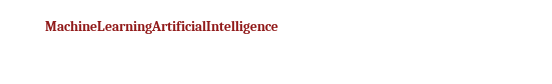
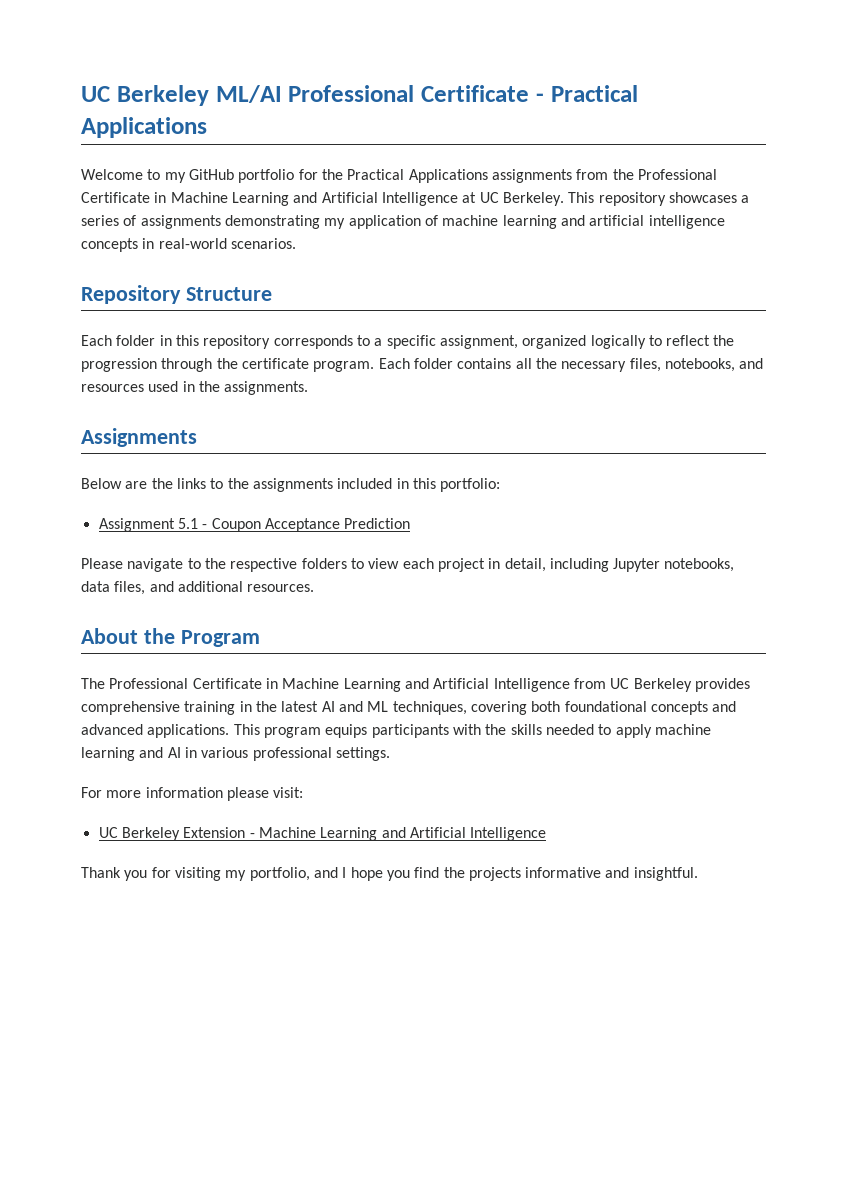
- MachineLearningArtificialIntelligence
+ UC Berkeley ML/AI Professional Certificate - Practical Applications
+ Welcome to my GitHub portfolio for the Practical Applications assignments from the Professional Certificate in Machine Learning and Artificial Intelligence at UC Berkeley. This repository showcases a series of assignments demonstrating my application of machine learning and artificial intelligence concepts in real-world scenarios.
+ Repository Structure
+ Each folder in this repository corresponds to a specific assignment, organized logically to reflect the progression through the certificate program. Each folder contains all the necessary files, notebooks, and resources used in the assignments.
+ Assignments
+ Below are the links to the assignments included in this portfolio:
+ Assignment 5.1 - Coupon Acceptance Prediction
+ Please navigate to the respective folders to view each project in detail, including Jupyter notebooks, data files, and additional resources.
+ About the Program
+ The Professional Certificate in Machine Learning and Artificial Intelligence from UC Berkeley provides comprehensive training in the latest AI and ML techniques, covering both foundational concepts and advanced applications. This program equips participants with the skills needed to apply machine learning and AI in various professional settings.
+ For more information please visit:
+ UC Berkeley Extension - Machine Learning and Artificial Intelligence
+ Thank you for visiting my portfolio, and I hope you find the projects informative and insightful.

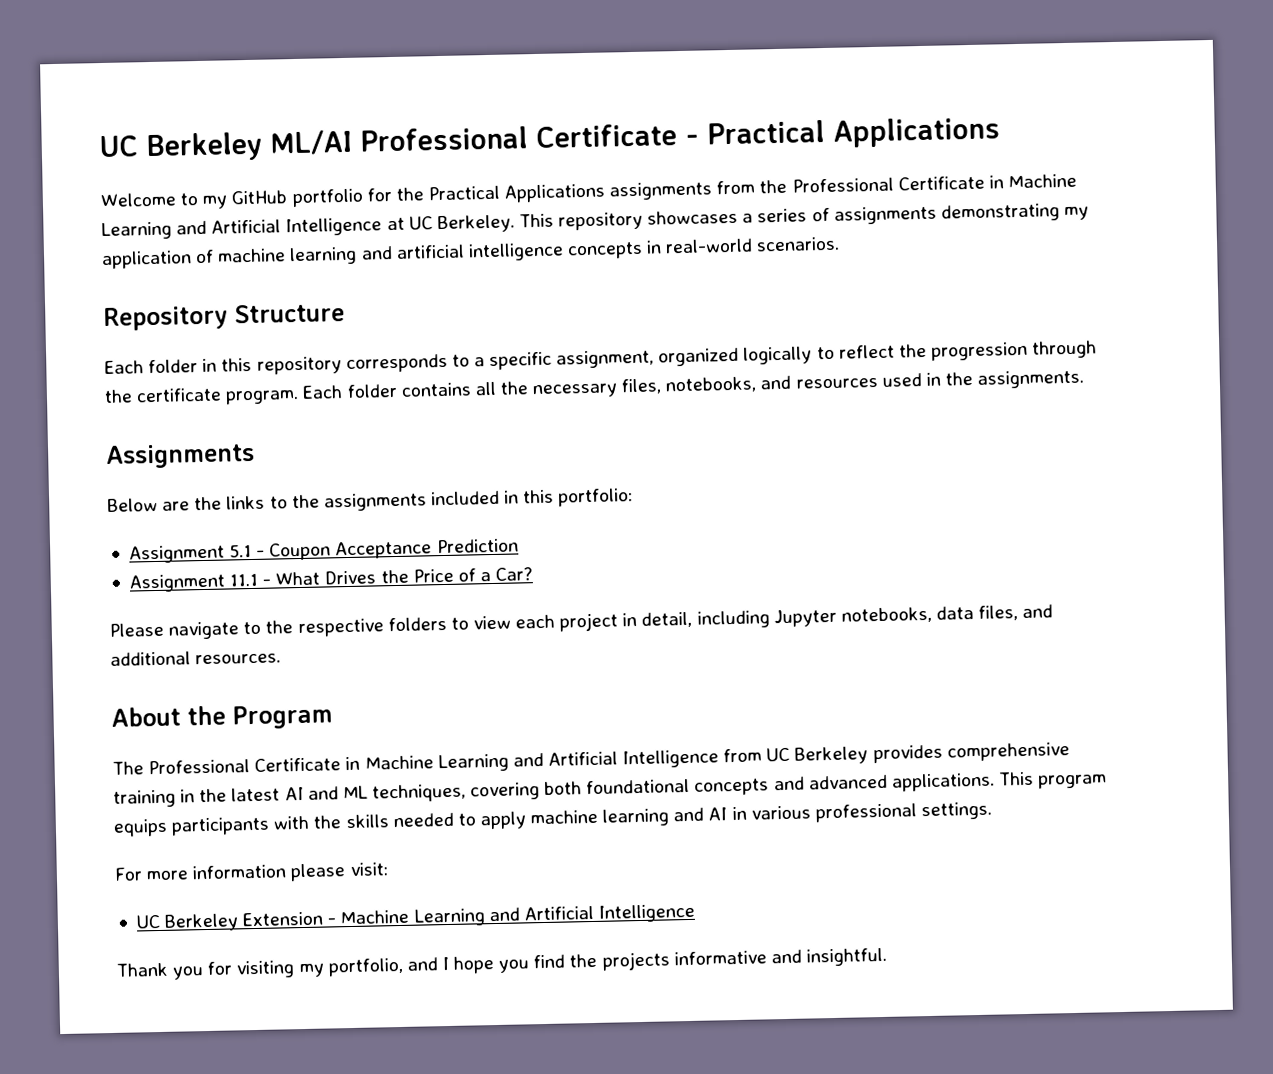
+ Assignment 11.1 - What Drives the Price of a Car?

